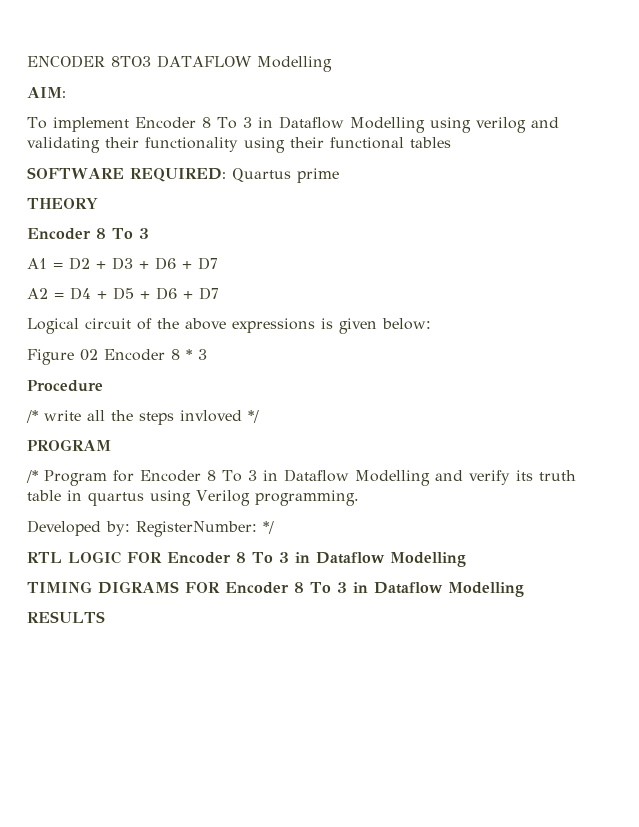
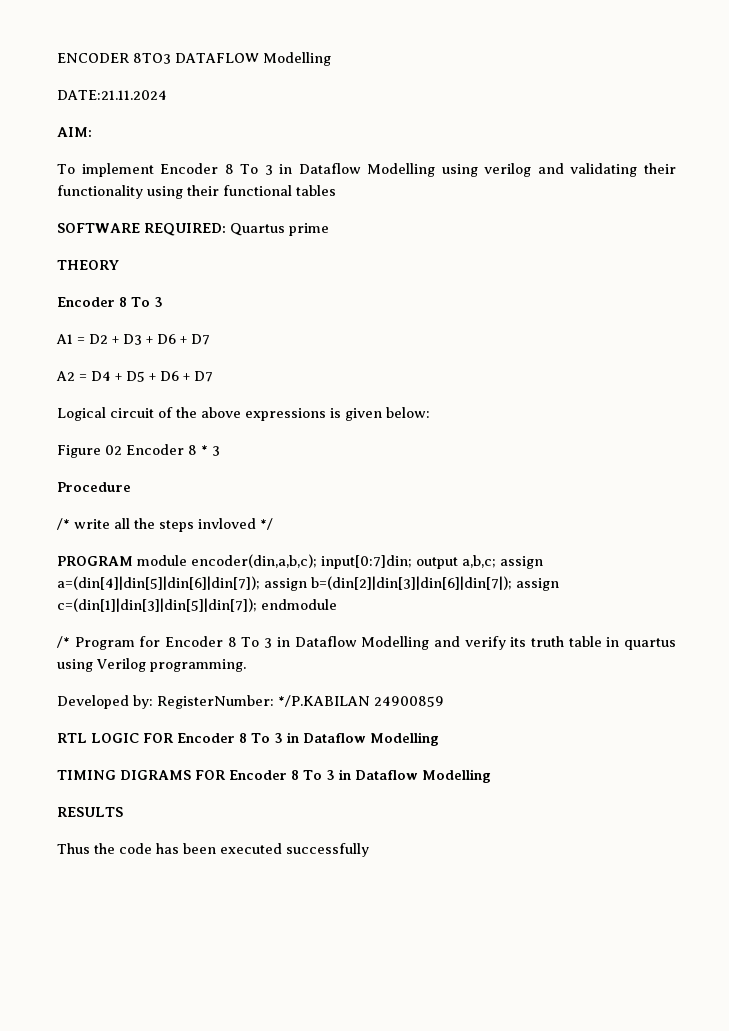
+ DATE:21.11.2024
- PROGRAM
+ PROGRAM module encoder(din,a,b,c); input[0:7]din; output a,b,c; assign a=(din[4]|din[5]|din[6]|din[7]); assign b=(din[2]|din[3]|din[6]|din[7|); assign c=(din[1]|din[3]|din[5]|din[7]); endmodule
- Developed by: RegisterNumber: */
+ Developed by: RegisterNumber: */P.KABILAN 24900859
+ Thus the code has been executed successfully

